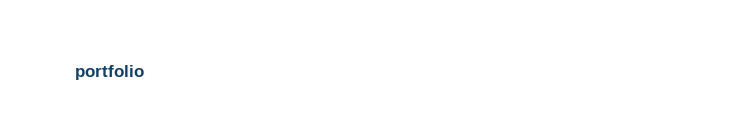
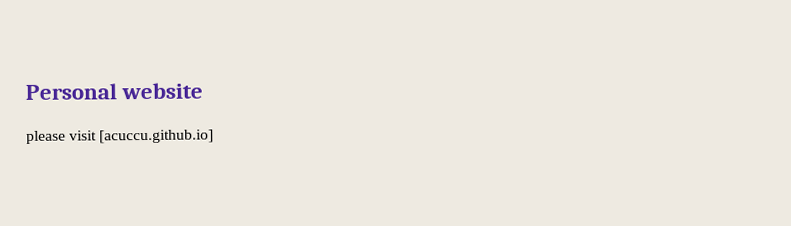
- portfolio
+ Personal website
+ please visit [acuccu.github.io]

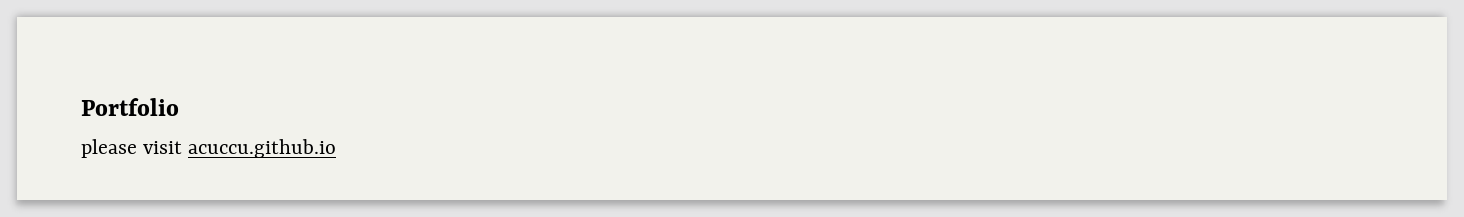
- Personal website
+ Portfolio
- please visit [acuccu.github.io]
+ please visit acuccu.github.io

